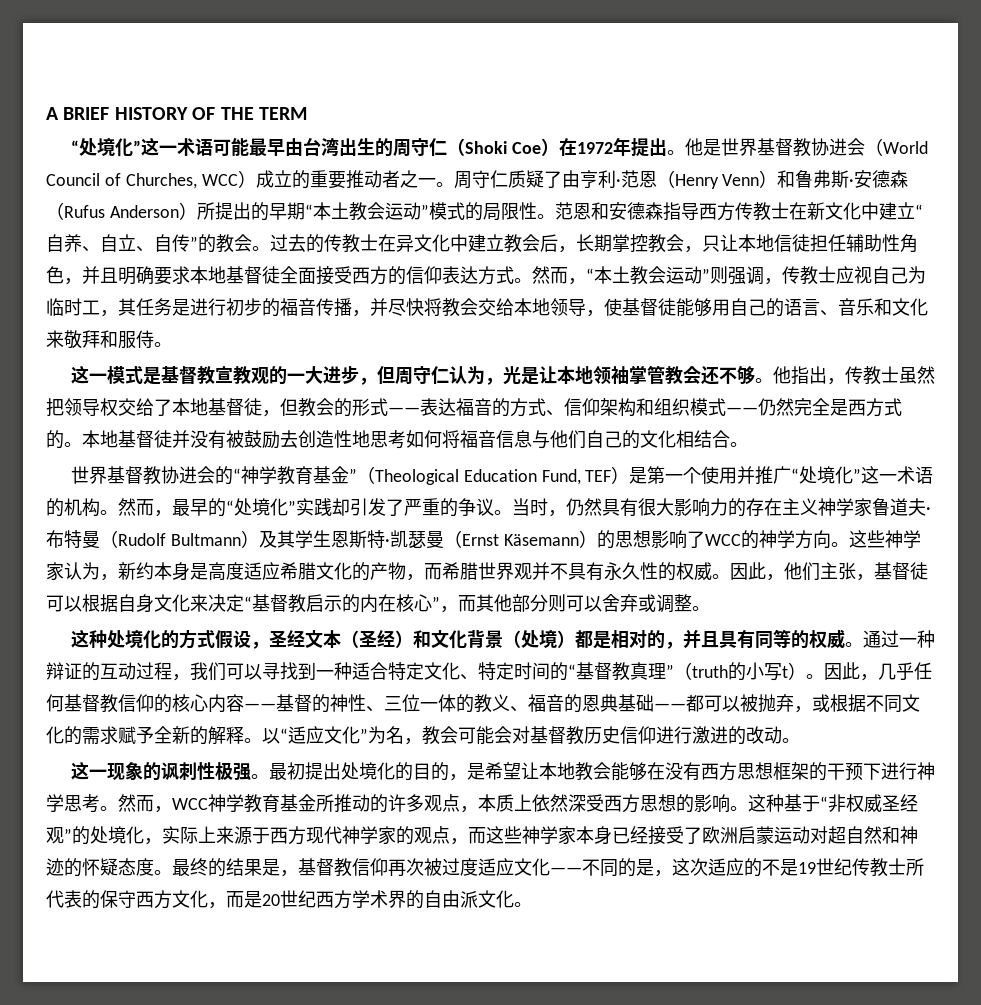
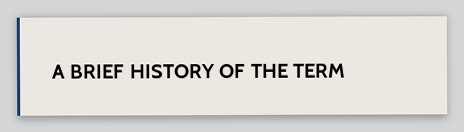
- “处境化”这一术语可能最早由台湾出生的周守仁（Shoki Coe）在1972年提出。他是世界基督教协进会（World Council of Churches, WCC）成立的重要推动者之一。周守仁质疑了由亨利·范恩（Henry Venn）和鲁弗斯·安德森（Rufus Anderson）所提出的早期“本土教会运动”模式的局限性。范恩和安德森指导西方传教士在新文化中建立“自养、自立、自传”的教会。过去的传教士在异文化中建立教会后，长期掌控教会，只让本地信徒担任辅助性角色，并且明确要求本地基督徒全面接受西方的信仰表达方式。然而，“本土教会运动”则强调，传教士应视自己为临时工，其任务是进行初步的福音传播，并尽快将教会交给本地领导，使基督徒能够用自己的语言、音乐和文化来敬拜和服侍。
- 这一模式是基督教宣教观的一大进步，但周守仁认为，光是让本地领袖掌管教会还不够。他指出，传教士虽然把领导权交给了本地基督徒，但教会的形式——表达福音的方式、信仰架构和组织模式——仍然完全是西方式的。本地基督徒并没有被鼓励去创造性地思考如何将福音信息与他们自己的文化相结合。
- 世界基督教协进会的“神学教育基金”（Theological Education Fund, TEF）是第一个使用并推广“处境化”这一术语的机构。然而，最早的“处境化”实践却引发了严重的争议。当时，仍然具有很大影响力的存在主义神学家鲁道夫·布特曼（Rudolf Bultmann）及其学生恩斯特·凯瑟曼（Ernst Käsemann）的思想影响了WCC的神学方向。这些神学家认为，新约本身是高度适应希腊文化的产物，而希腊世界观并不具有永久性的权威。因此，他们主张，基督徒可以根据自身文化来决定“基督教启示的内在核心”，而其他部分则可以舍弃或调整。
- 这种处境化的方式假设，圣经文本（圣经）和文化背景（处境）都是相对的，并且具有同等的权威。通过一种辩证的互动过程，我们可以寻找到一种适合特定文化、特定时间的“基督教真理”（truth的小写t）。因此，几乎任何基督教信仰的核心内容——基督的神性、三位一体的教义、福音的恩典基础——都可以被抛弃，或根据不同文化的需求赋予全新的解释。以“适应文化”为名，教会可能会对基督教历史信仰进行激进的改动。
- 这一现象的讽刺性极强。最初提出处境化的目的，是希望让本地教会能够在没有西方思想框架的干预下进行神学思考。然而，WCC神学教育基金所推动的许多观点，本质上依然深受西方思想的影响。这种基于“非权威圣经观”的处境化，实际上来源于西方现代神学家的观点，而这些神学家本身已经接受了欧洲启蒙运动对超自然和神迹的怀疑态度。最终的结果是，基督教信仰再次被过度适应文化——不同的是，这次适应的不是19世纪传教士所代表的保守西方文化，而是20世纪西方学术界的自由派文化。

